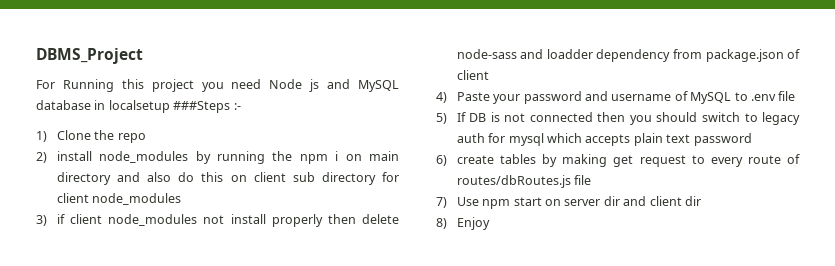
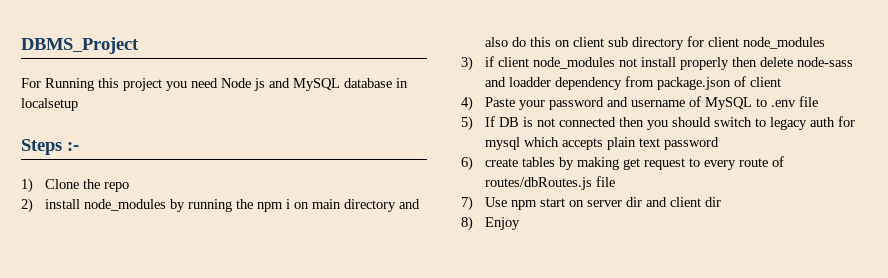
- For Running this project you need Node js and MySQL database in localsetup ###Steps :-
+ For Running this project you need Node js and MySQL database in localsetup
+ Steps :-

